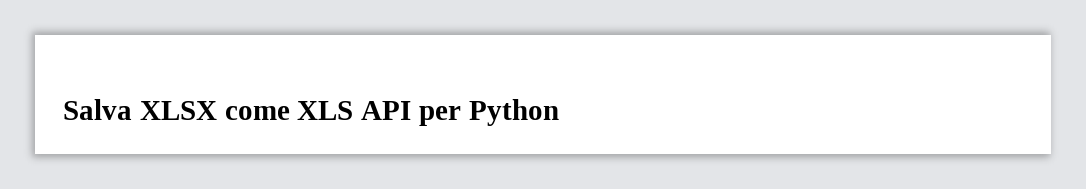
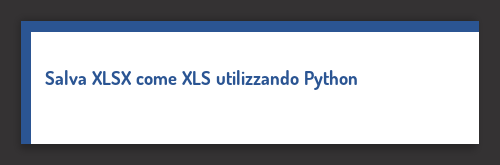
- Salva XLSX come XLS API per Python
+ Salva XLSX come XLS utilizzando Python

